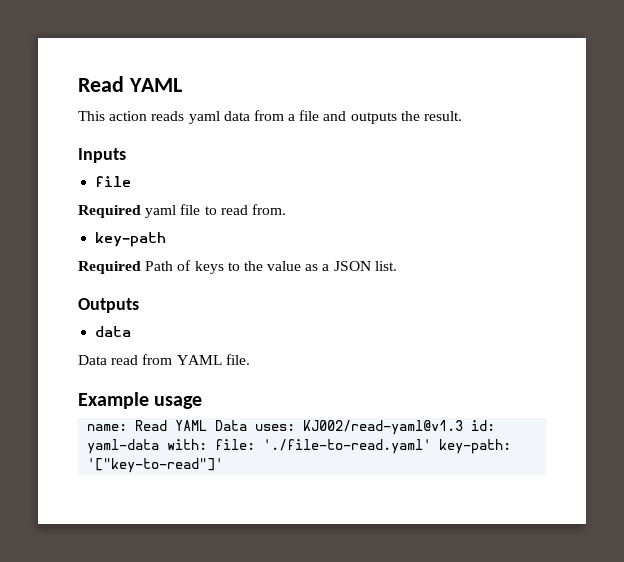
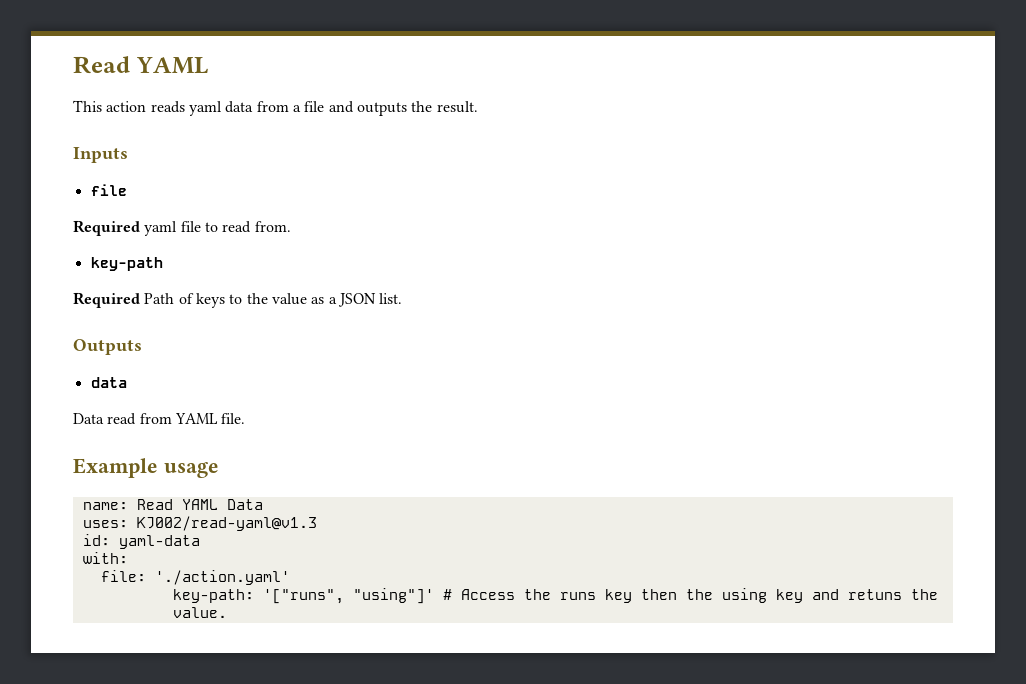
- name: Read YAML Data uses: KJ002/read-yaml@v1.3 id: yaml-data with: file: './file-to-read.yaml' key-path: '["key-to-read"]'
+ name: Read YAML Data
+ uses: KJ002/read-yaml@v1.3
+ id: yaml-data
+ with:
+ file: './action.yaml'
+ key-path: '["runs", "using"]' # Access the runs key then the using key and retuns the value.

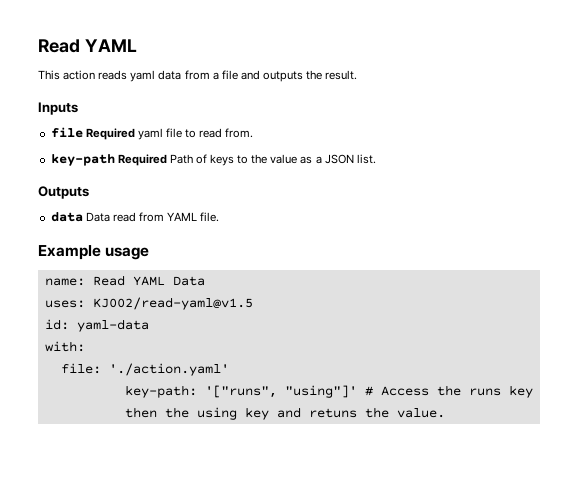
  Inputs
- file
- Required yaml file to read from.
+ file Required yaml file to read from.
- key-path
- Required Path of keys to the value as a JSON list.
+ key-path Required Path of keys to the value as a JSON list.
  Outputs
- data
- Data read from YAML file.
+ data Data read from YAML file.
- uses: KJ002/read-yaml@v1.3
+ uses: KJ002/read-yaml@v1.5

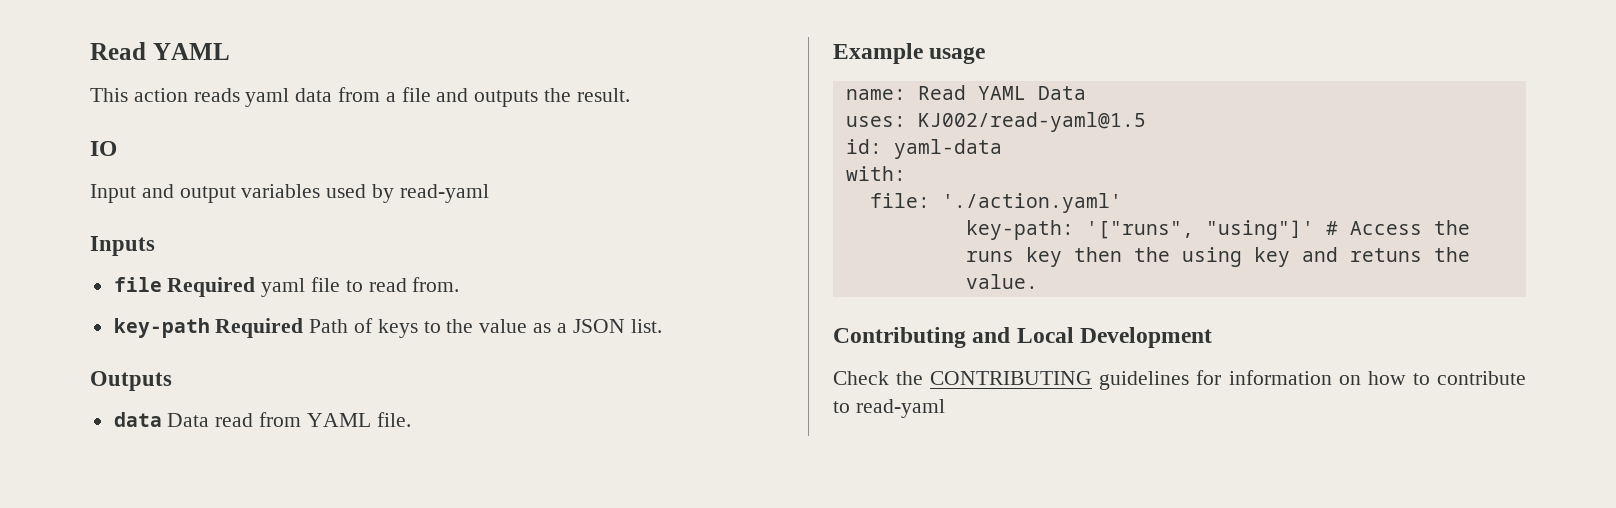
+ IO
+ Input and output variables used by read-yaml
- uses: KJ002/read-yaml@v1.5
+ uses: KJ002/read-yaml@1.5
+ Contributing and Local Development
+ Check the CONTRIBUTING guidelines for information on how to contribute to read-yaml

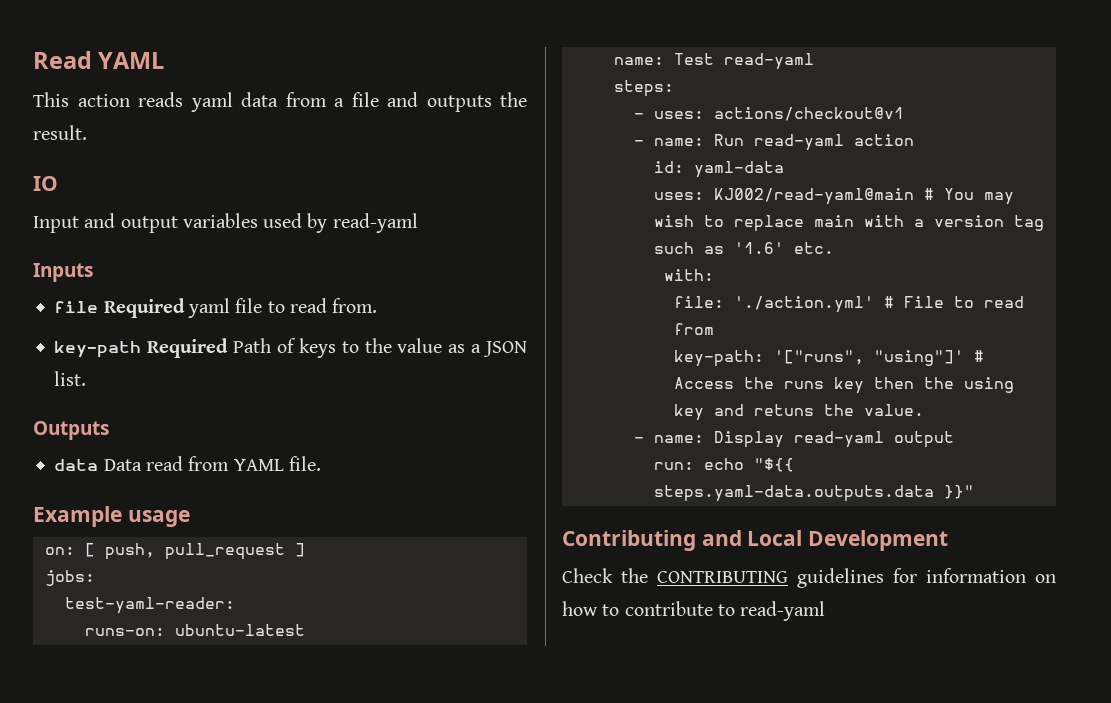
- name: Read YAML Data
- uses: KJ002/read-yaml@1.5
+ on: [ push, pull_request ]
+ jobs:
+ test-yaml-reader:
+ runs-on: ubuntu-latest
+ name: Test read-yaml
+ steps:
+ - uses: actions/checkout@v1
+ - name: Run read-yaml action
  id: yaml-data
+ uses: KJ002/read-yaml@main # You may wish to replace main with a version tag such as '1.6' etc.
  with:
- file: './action.yaml'
+ file: './action.yml' # File to read from
+ - name: Display read-yaml output
+ run: echo "${{ steps.yaml-data.outputs.data }}"

